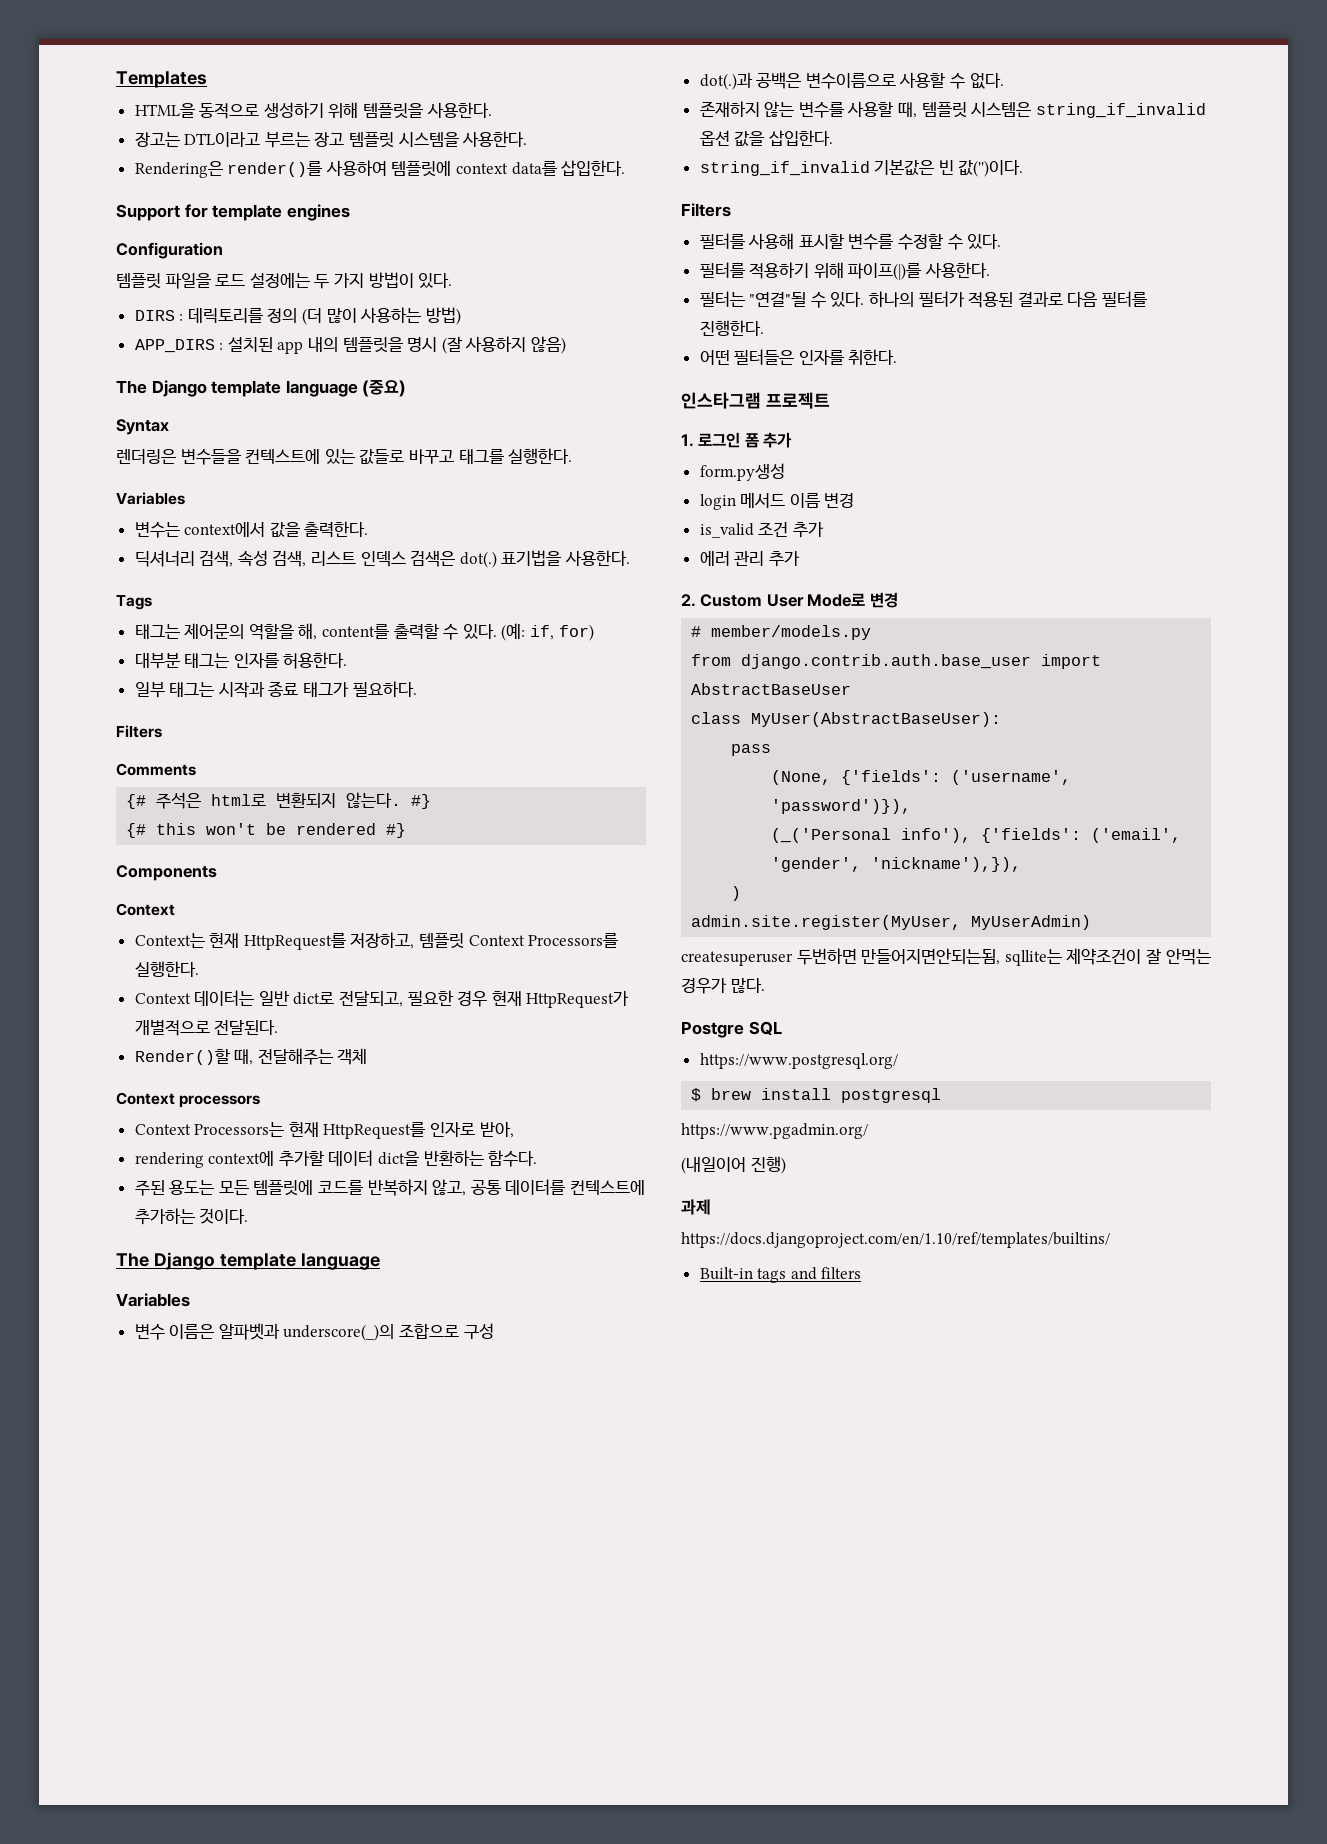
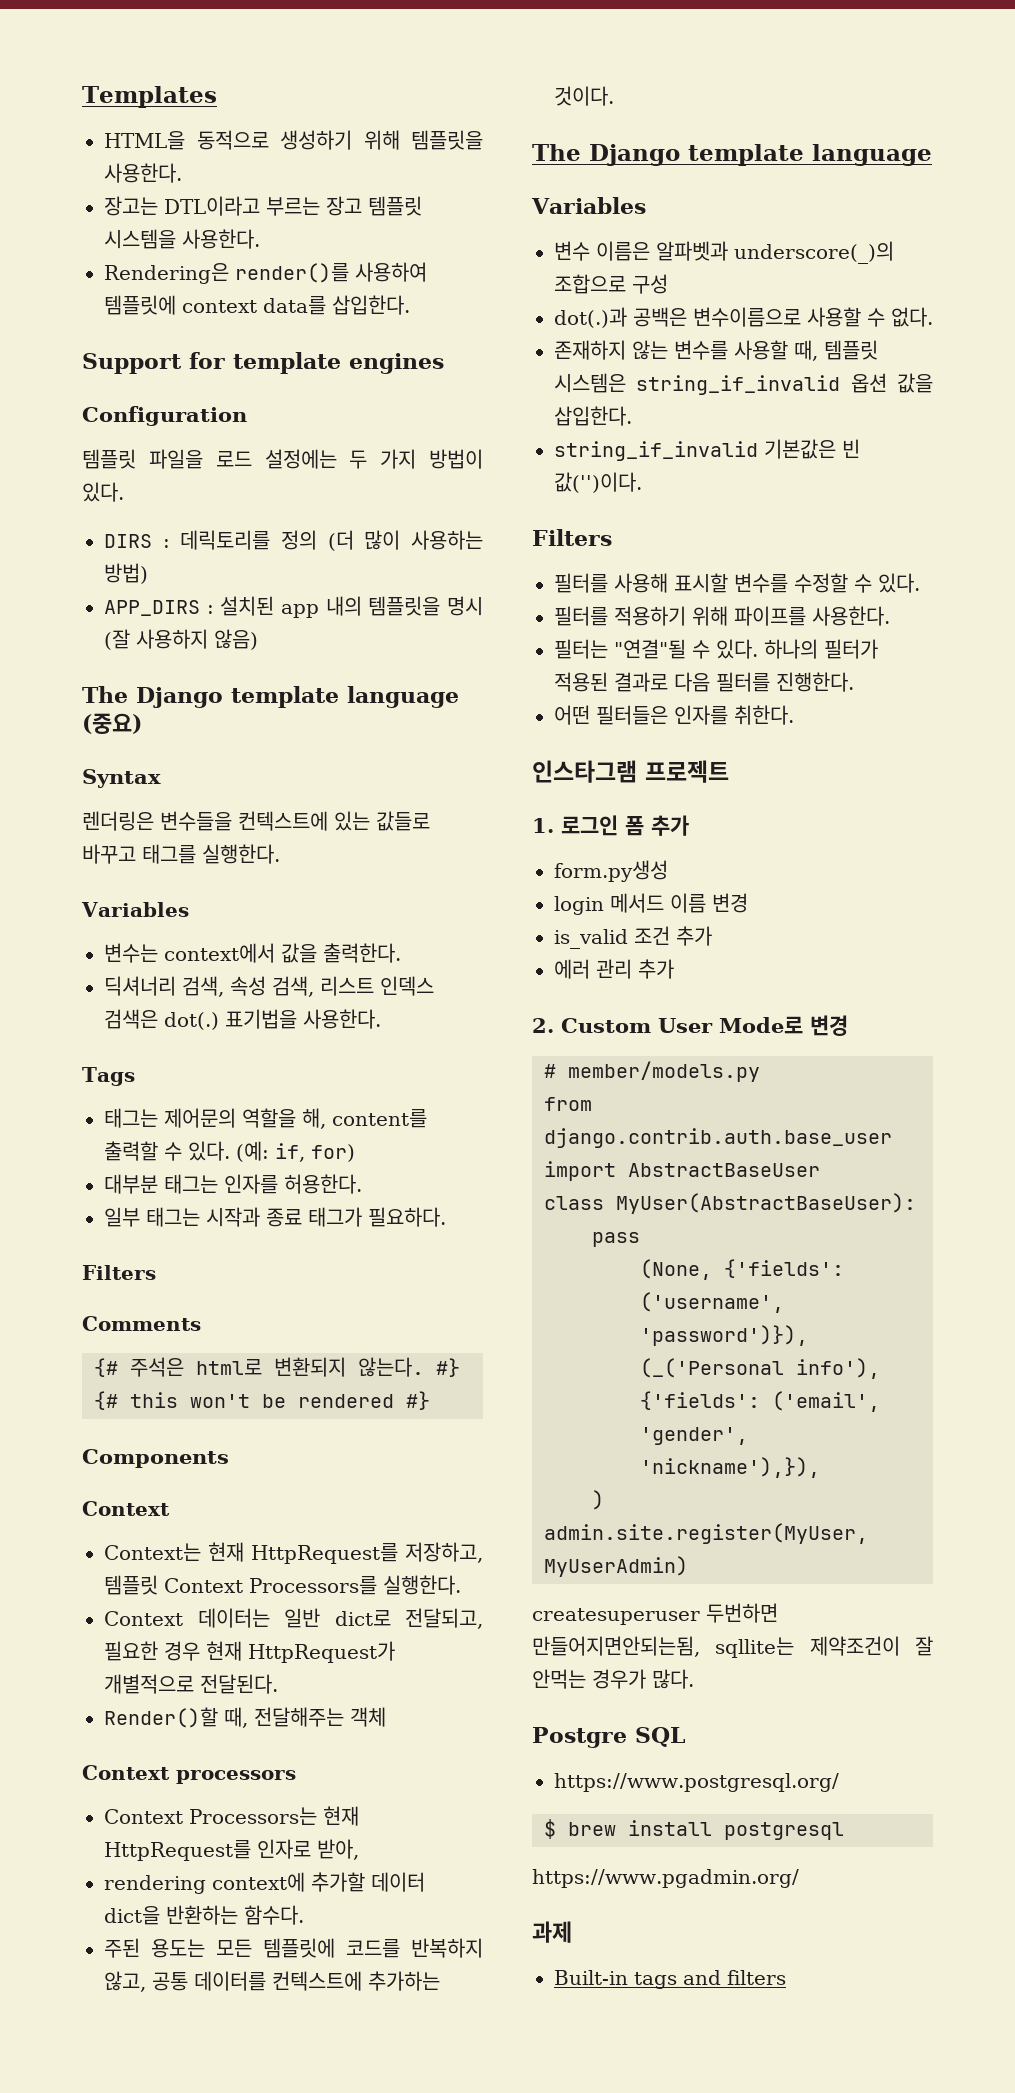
- 필터를 적용하기 위해 파이프(|)를 사용한다.
+ 필터를 적용하기 위해 파이프를 사용한다.
- (내일이어 진행)
- https://docs.djangoproject.com/en/1.10/ref/templates/builtins/

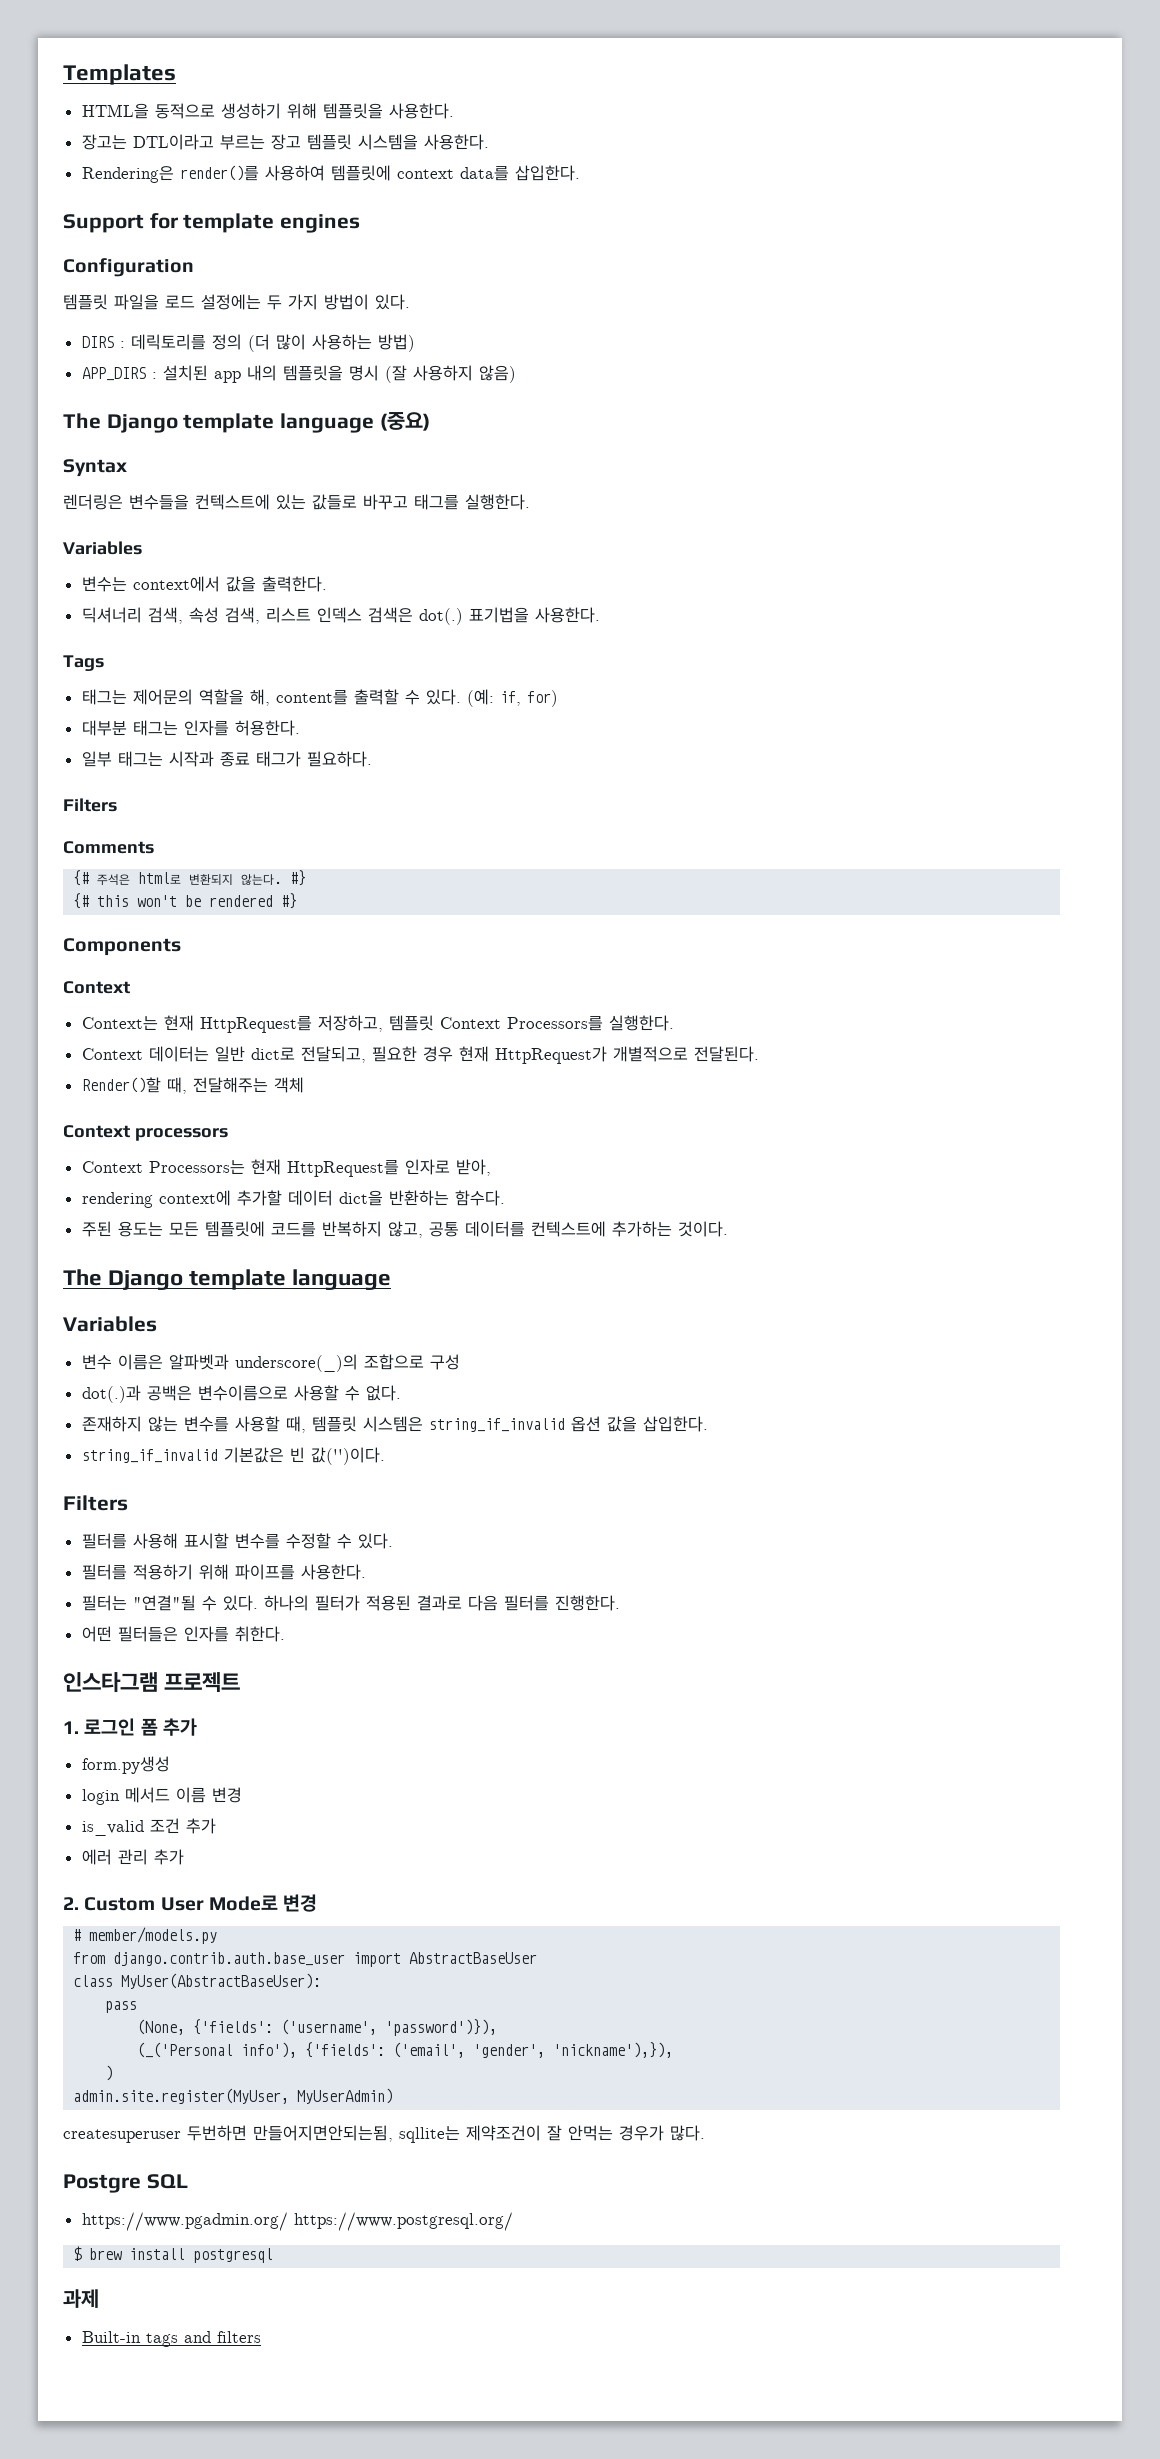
- https://www.postgresql.org/
+ https://www.pgadmin.org/ https://www.postgresql.org/
- https://www.pgadmin.org/

